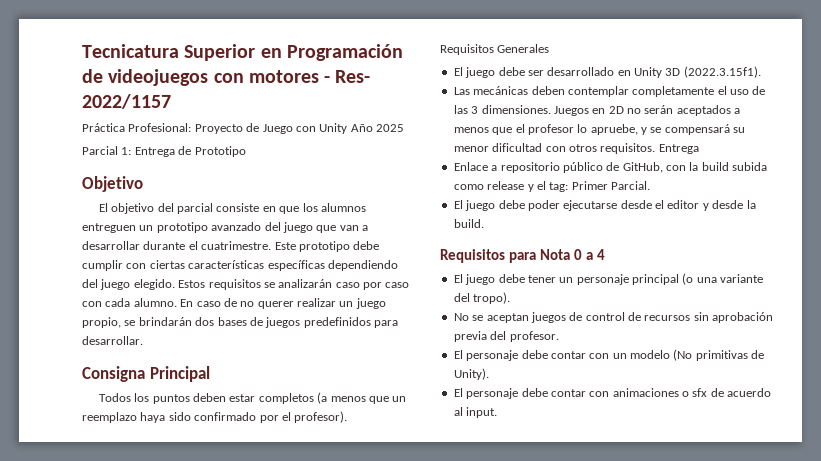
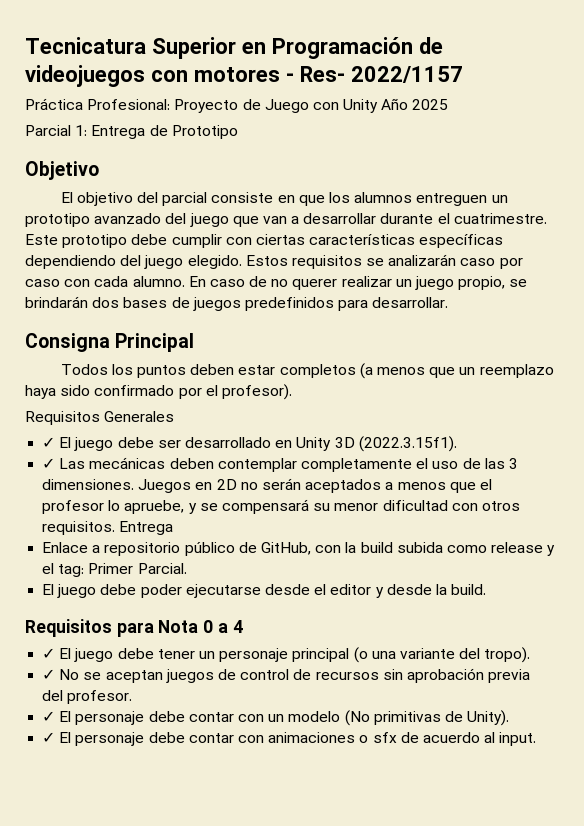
- El juego debe ser desarrollado en Unity 3D (2022.3.15f1).
+ ✓ El juego debe ser desarrollado en Unity 3D (2022.3.15f1).
- Las mecánicas deben contemplar completamente el uso de las 3 dimensiones.
+ ✓ Las mecánicas deben contemplar completamente el uso de las 3 dimensiones.
- El juego debe tener un personaje principal (o una variante del tropo).
+ ✓ El juego debe tener un personaje principal (o una variante del tropo).
- No se aceptan juegos de control de recursos sin aprobación previa del profesor.
+ ✓ No se aceptan juegos de control de recursos sin aprobación previa del profesor.
- El personaje debe contar con un modelo (No primitivas de Unity).
+ ✓ El personaje debe contar con un modelo (No primitivas de Unity).
- El personaje debe contar con animaciones o sfx de acuerdo al input.
+ ✓ El personaje debe contar con animaciones o sfx de acuerdo al input.

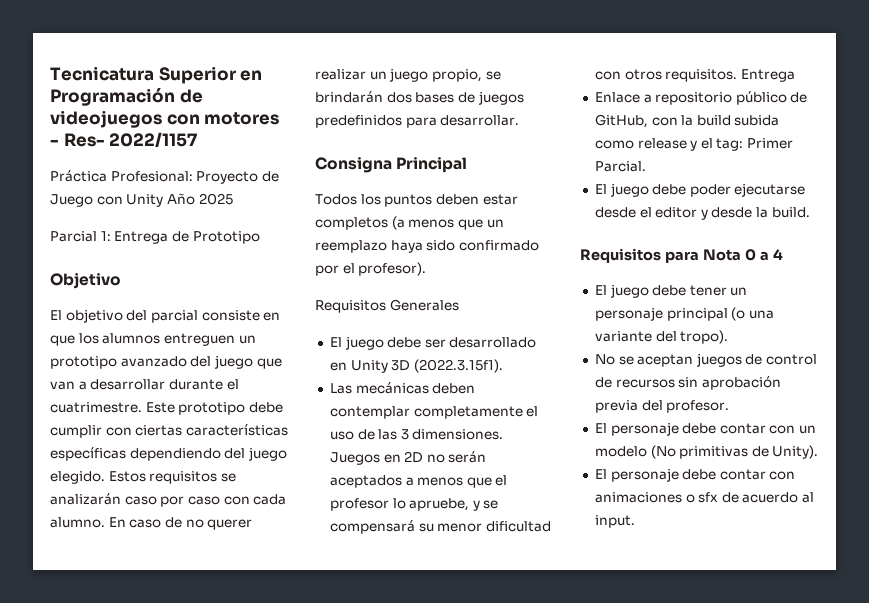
- ✓ El juego debe ser desarrollado en Unity 3D (2022.3.15f1).
+ El juego debe ser desarrollado en Unity 3D (2022.3.15f1).
- ✓ Las mecánicas deben contemplar completamente el uso de las 3 dimensiones.
+ Las mecánicas deben contemplar completamente el uso de las 3 dimensiones.
- ✓ El juego debe tener un personaje principal (o una variante del tropo).
+ El juego debe tener un personaje principal (o una variante del tropo).
- ✓ No se aceptan juegos de control de recursos sin aprobación previa del profesor.
+ No se aceptan juegos de control de recursos sin aprobación previa del profesor.
- ✓ El personaje debe contar con un modelo (No primitivas de Unity).
+ El personaje debe contar con un modelo (No primitivas de Unity).
- ✓ El personaje debe contar con animaciones o sfx de acuerdo al input.
+ El personaje debe contar con animaciones o sfx de acuerdo al input.

